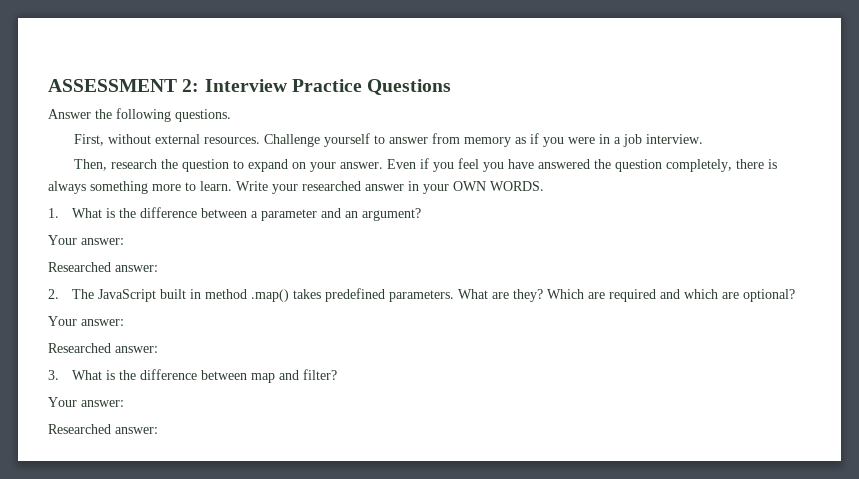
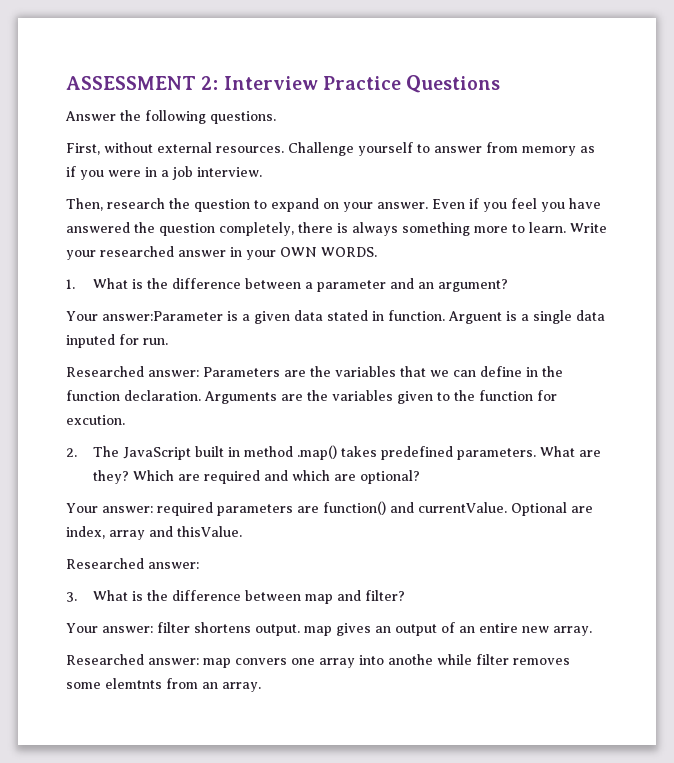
  1. What is the difference between a parameter and an argument?
- Your answer:
- Researched answer:
+ Your answer:Parameter is a given data stated in function. Arguent is a single data inputed for run.
+ Researched answer: Parameters are the variables that we can define in the function declaration. Arguments are the variables given to the function for excution.
  Which are required and which are optional?
- Your answer:
+ Your answer: required parameters are function() and currentValue. Optional are index, array and thisValue.
  3. What is the difference between map and filter?
- Your answer:
- Researched answer:
+ Your answer: filter shortens output. map gives an output of an entire new array.
+ Researched answer: map convers one array into anothe while filter removes some elemtnts from an array.

